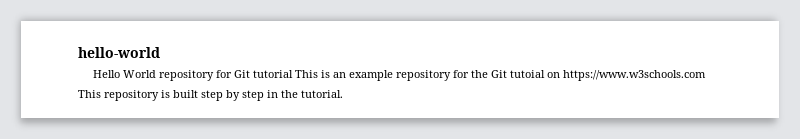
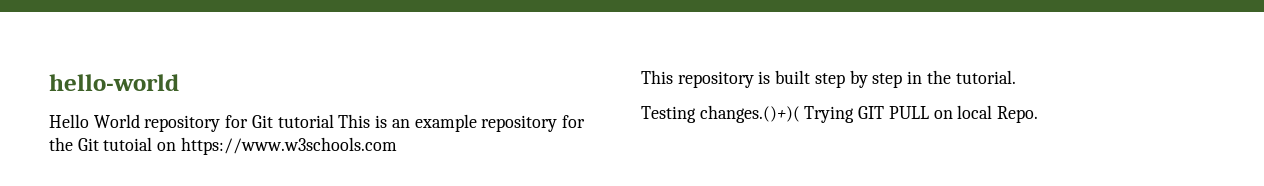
+ Testing changes.()+)( Trying GIT PULL on local Repo.

